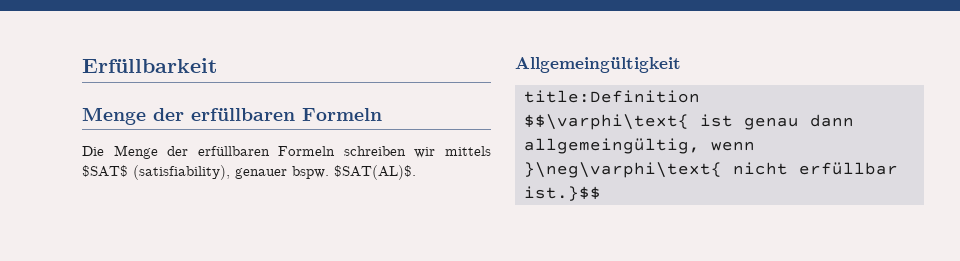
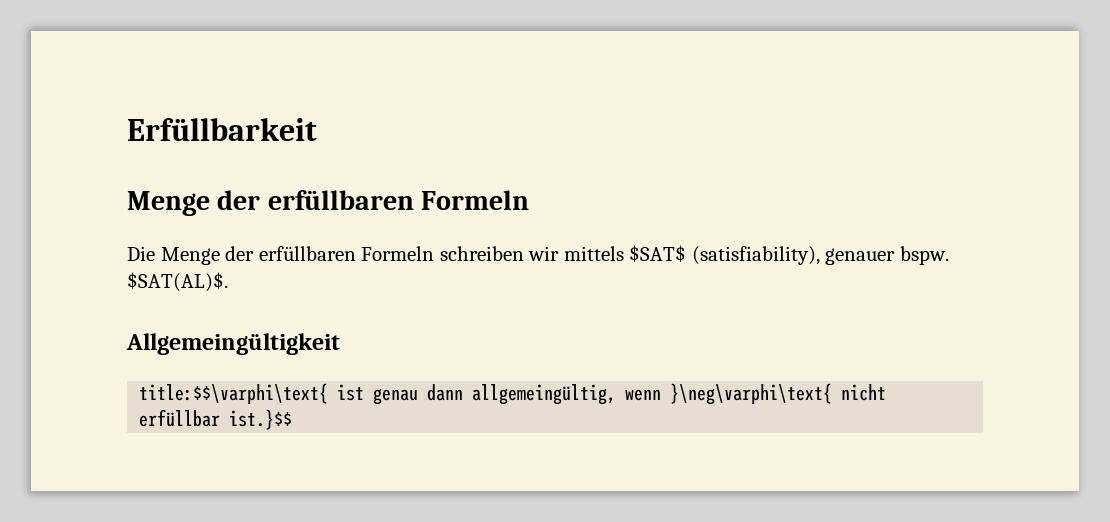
- title:Definition
- $$\varphi\text{ ist genau dann allgemeingültig, wenn }\neg\varphi\text{ nicht erfüllbar ist.}$$
+ title:$$\varphi\text{ ist genau dann allgemeingültig, wenn }\neg\varphi\text{ nicht erfüllbar ist.}$$

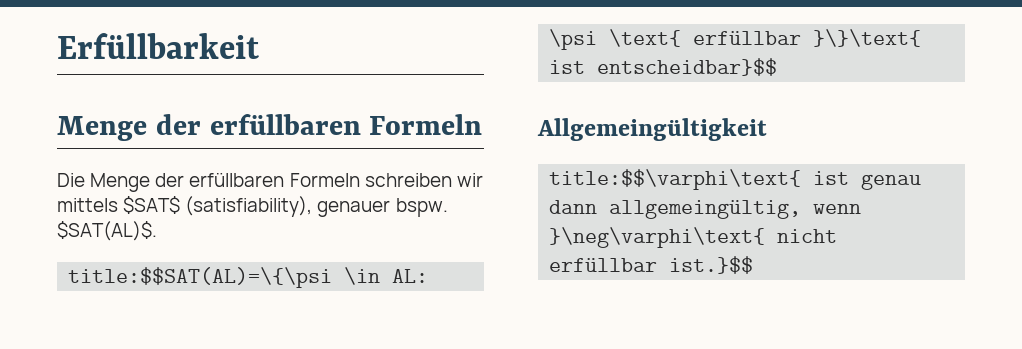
+ title:$$SAT(AL)=\{\psi \in AL: \psi \text{ erfüllbar }\}\text{ ist entscheidbar}$$

